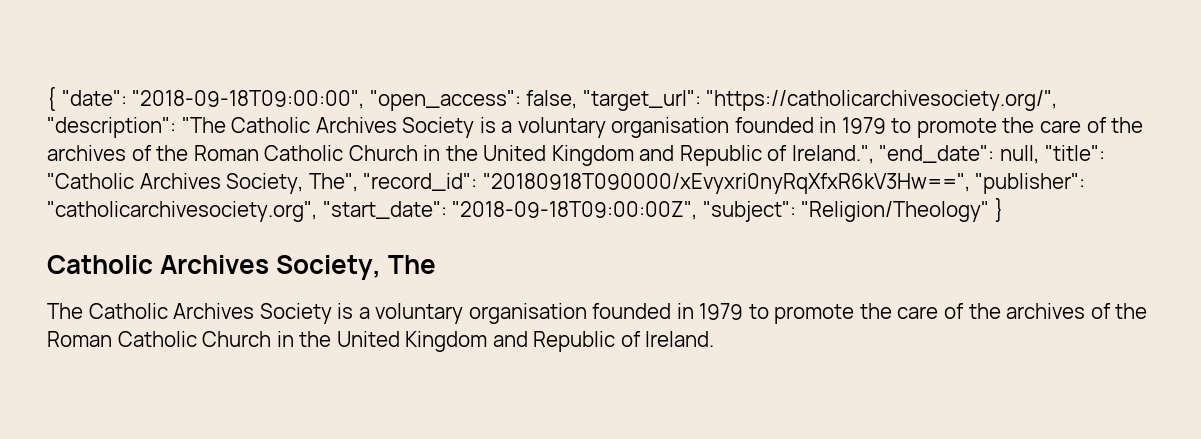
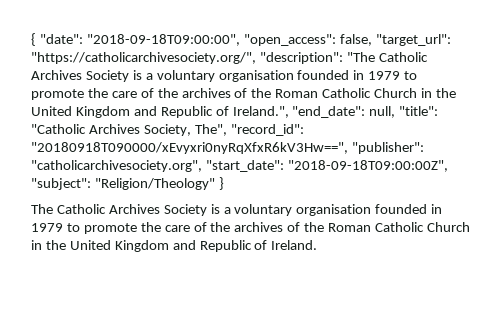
- Catholic Archives Society, The

